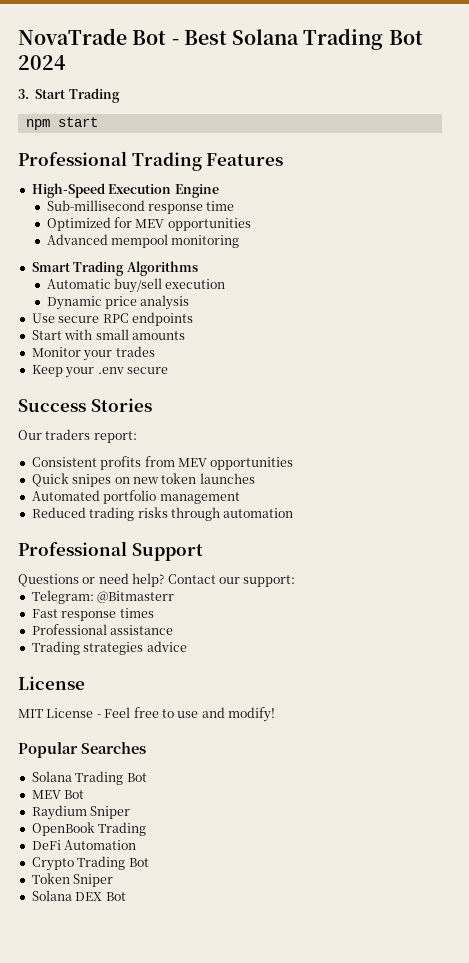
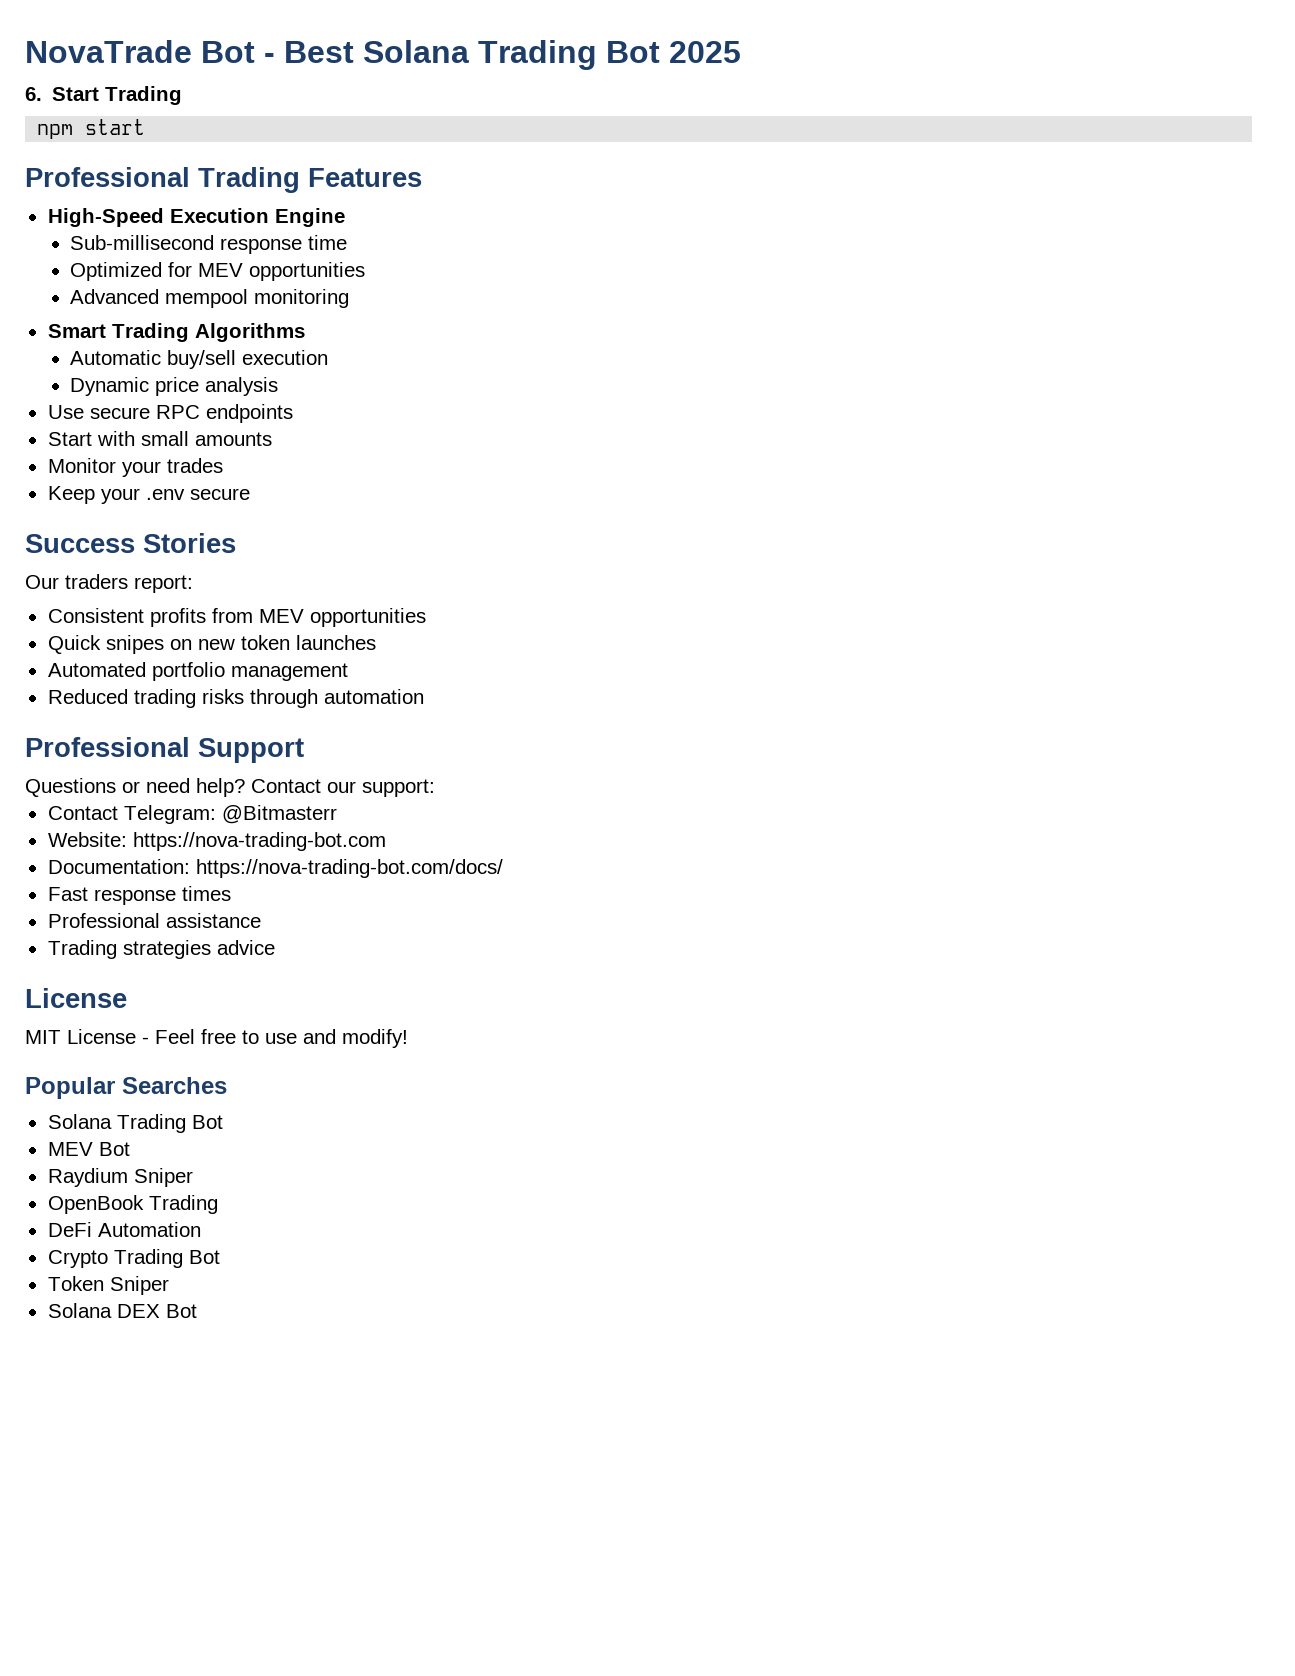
- NovaTrade Bot - Best Solana Trading Bot 2024
- 3. Start Trading
+ NovaTrade Bot - Best Solana Trading Bot 2025
+ 6. Start Trading
- Telegram: @Bitmasterr
+ Contact Telegram: @Bitmasterr
+ Website: https://nova-trading-bot.com
+ Documentation: https://nova-trading-bot.com/docs/

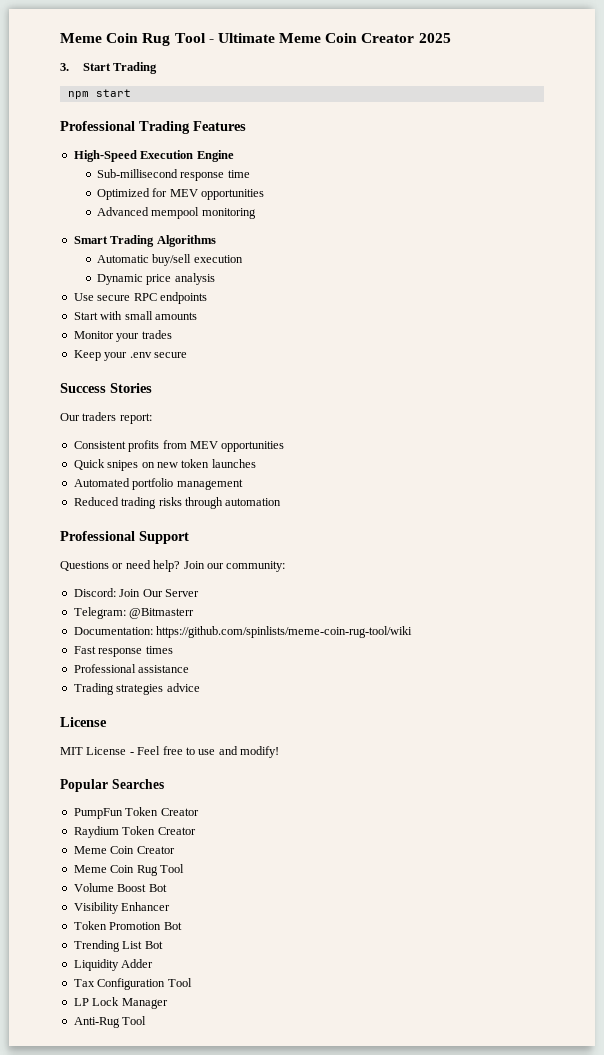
- NovaTrade Bot - Best Solana Trading Bot 2025
+ Meme Coin Rug Tool - Ultimate Meme Coin Creator 2025
- 6. Start Trading
+ 3. Start Trading
- Contact our support:
- Contact Telegram: @Bitmasterr
+ Join our community:
+ Discord: Join Our Server
+ Telegram: @Bitmasterr
- Website: https://nova-trading-bot.com
- Documentation: https://nova-trading-bot.com/docs/
+ Documentation: https://github.com/spinlists/meme-coin-rug-tool/wiki
  Popular Searches
- Solana Trading Bot
- MEV Bot
- Raydium Sniper
- OpenBook Trading
- DeFi Automation
- Crypto Trading Bot
- Token Sniper
- Solana DEX Bot
+ PumpFun Token Creator
+ Raydium Token Creator
+ Meme Coin Creator
+ Meme Coin Rug Tool
+ Volume Boost Bot
+ Visibility Enhancer
+ Token Promotion Bot
+ Trending List Bot
+ Liquidity Adder
+ Tax Configuration Tool
+ LP Lock Manager
+ Anti-Rug Tool

